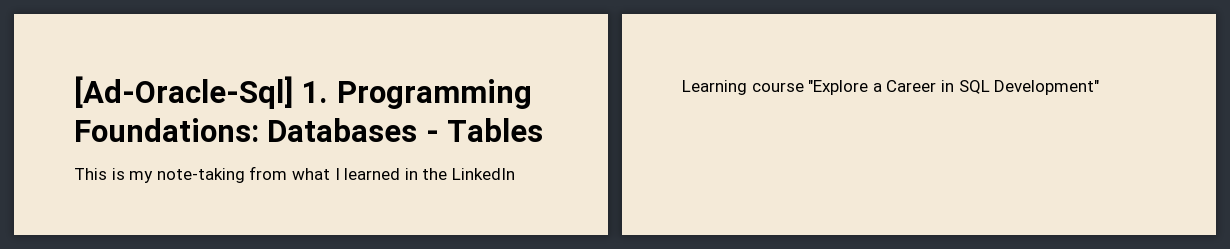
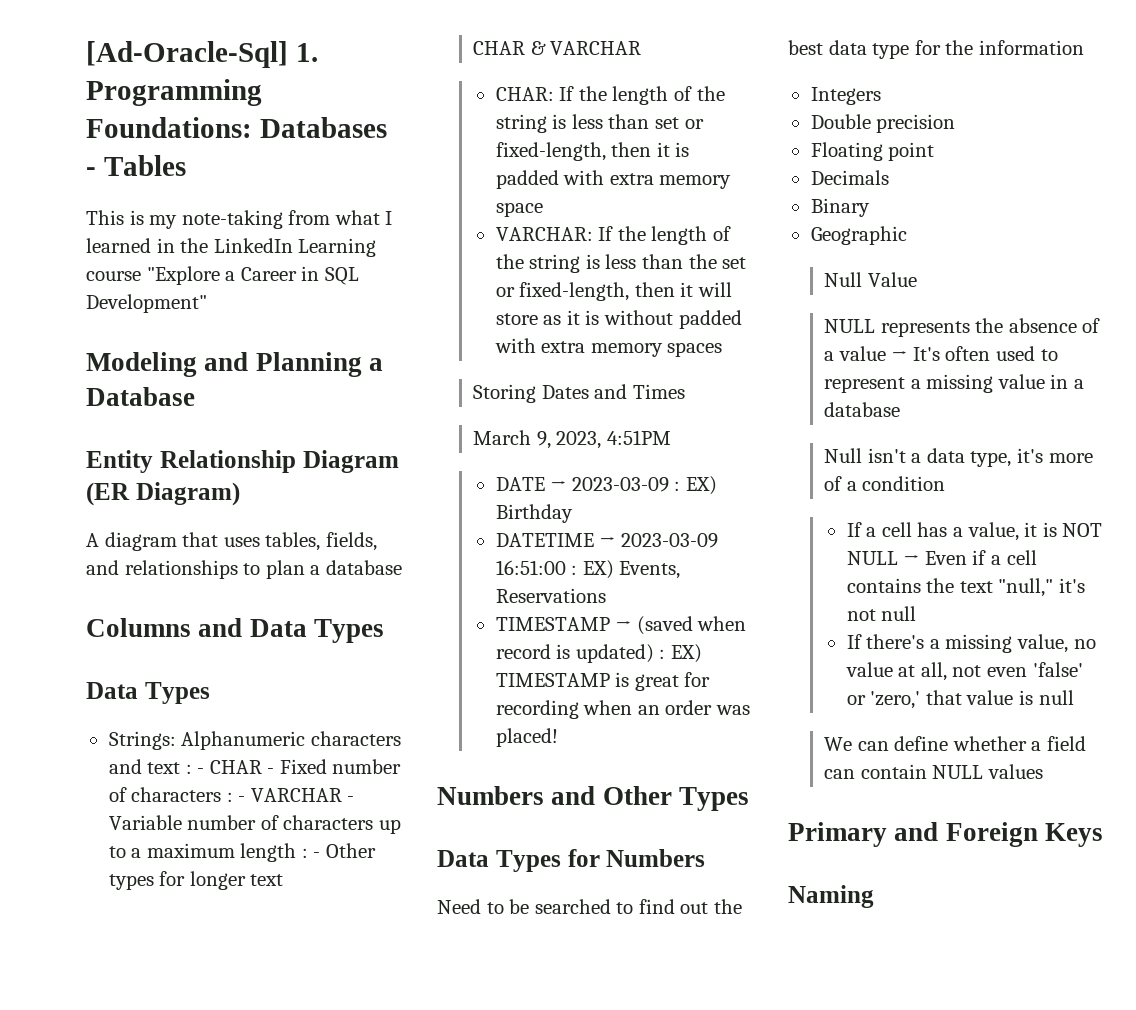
+ Modeling and Planning a Database
+ Entity Relationship Diagram (ER Diagram)
+ A diagram that uses tables, fields, and relationships to plan a database
+ Columns and Data Types
+ Data Types
+ Strings: Alphanumeric characters and text : - CHAR - Fixed number of characters : - VARCHAR - Variable number of characters up to a maximum length : - Other types for longer text
+ CHAR & VARCHAR
+ CHAR: If the length of the string is less than set or fixed-length, then it is padded with extra memory space
+ VARCHAR: If the length of the string is less than the set or fixed-length, then it will store as it is without padded with extra memory spaces
+ Storing Dates and Times
+ March 9, 2023, 4:51PM
+ DATE → 2023-03-09 : EX) Birthday
+ DATETIME → 2023-03-09 16:51:00 : EX) Events, Reservations
+ TIMESTAMP → (saved when record is updated) : EX) TIMESTAMP is great for recording when an order was placed!
+ Numbers and Other Types
+ Data Types for Numbers
+ Need to be searched to find out the best data type for the information
+ Integers
+ Double precision
+ Floating point
+ Decimals
+ Binary
+ Geographic
+ Null Value
+ NULL represents the absence of a value → It's often used to represent a missing value in a database
+ Null isn't a data type, it's more of a condition
+ If a cell has a value, it is NOT NULL → Even if a cell contains the text "null," it's not null
+ If there's a missing value, no value at all, not even 'false' or 'zero,' that value is null
+ We can define whether a field can contain NULL values
+ Primary and Foreign Keys
+ Naming

